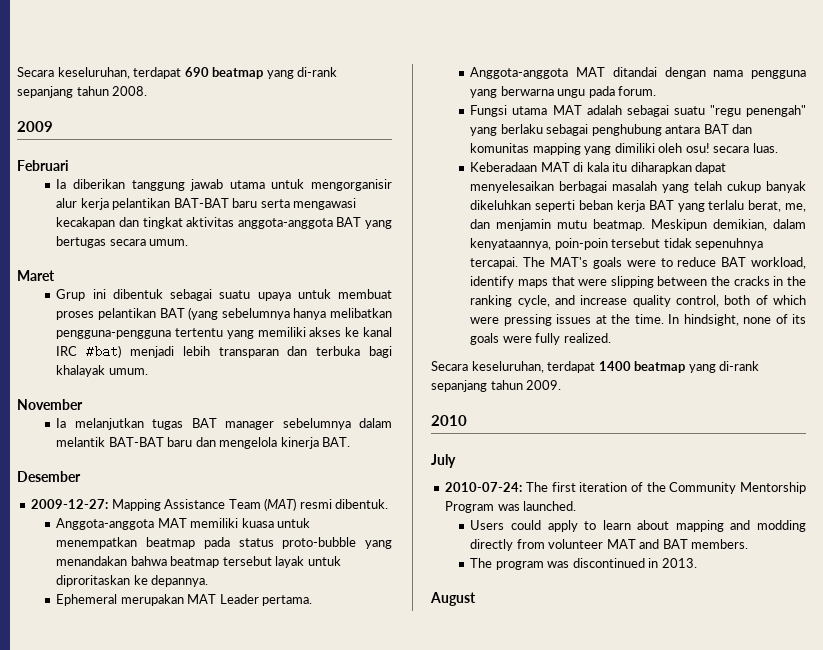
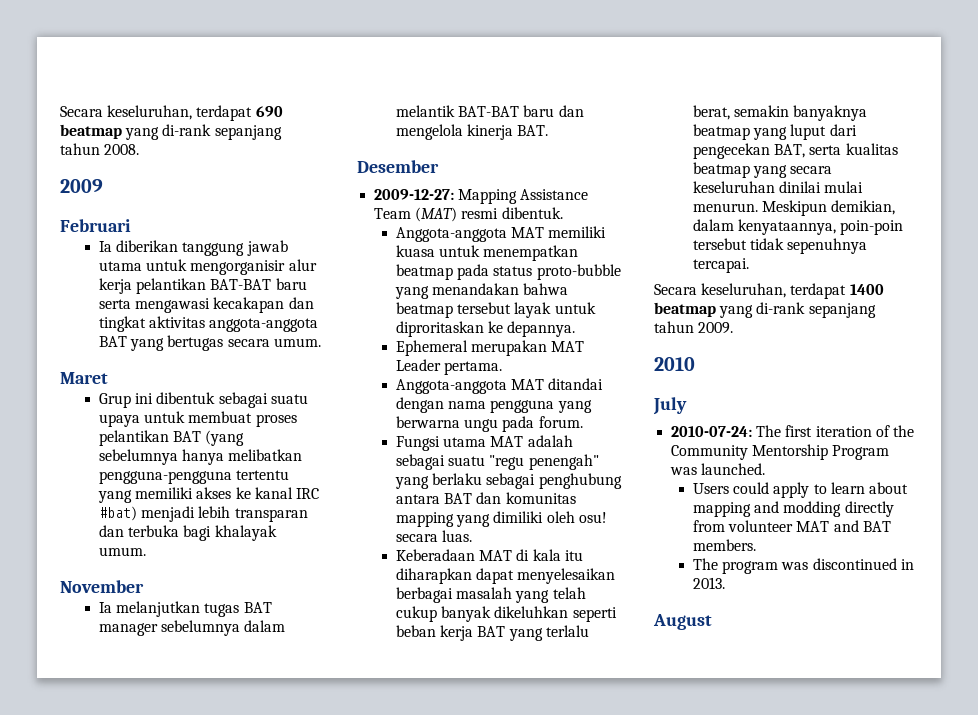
- Keberadaan MAT di kala itu diharapkan dapat menyelesaikan berbagai masalah yang telah cukup banyak dikeluhkan seperti beban kerja BAT yang terlalu berat, me, dan menjamin mutu beatmap.
+ Keberadaan MAT di kala itu diharapkan dapat menyelesaikan berbagai masalah yang telah cukup banyak dikeluhkan seperti beban kerja BAT yang terlalu berat, semakin banyaknya beatmap yang luput dari pengecekan BAT, serta kualitas beatmap yang secara keseluruhan dinilai mulai menurun.
- The MAT's goals were to reduce BAT workload, identify maps that were slipping between the cracks in the ranking cycle, and increase quality control, both of which were pressing issues at the time. In hindsight, none of its goals were fully realized.

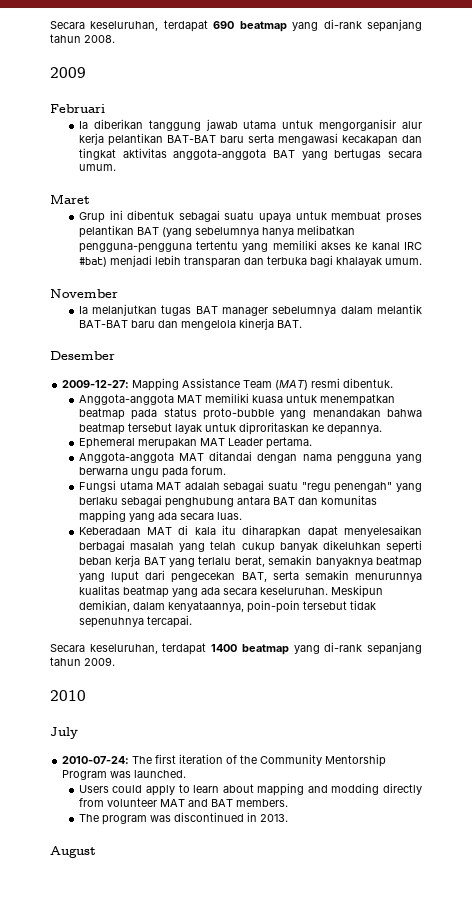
- Fungsi utama MAT adalah sebagai suatu "regu penengah" yang berlaku sebagai penghubung antara BAT dan komunitas mapping yang dimiliki oleh osu! secara luas.
+ Fungsi utama MAT adalah sebagai suatu "regu penengah" yang berlaku sebagai penghubung antara BAT dan komunitas mapping yang ada secara luas.
- Keberadaan MAT di kala itu diharapkan dapat menyelesaikan berbagai masalah yang telah cukup banyak dikeluhkan seperti beban kerja BAT yang terlalu berat, semakin banyaknya beatmap yang luput dari pengecekan BAT, serta kualitas beatmap yang secara keseluruhan dinilai mulai menurun.
+ Keberadaan MAT di kala itu diharapkan dapat menyelesaikan berbagai masalah yang telah cukup banyak dikeluhkan seperti beban kerja BAT yang terlalu berat, semakin banyaknya beatmap yang luput dari pengecekan BAT, serta semakin menurunnya kualitas beatmap yang ada secara keseluruhan.

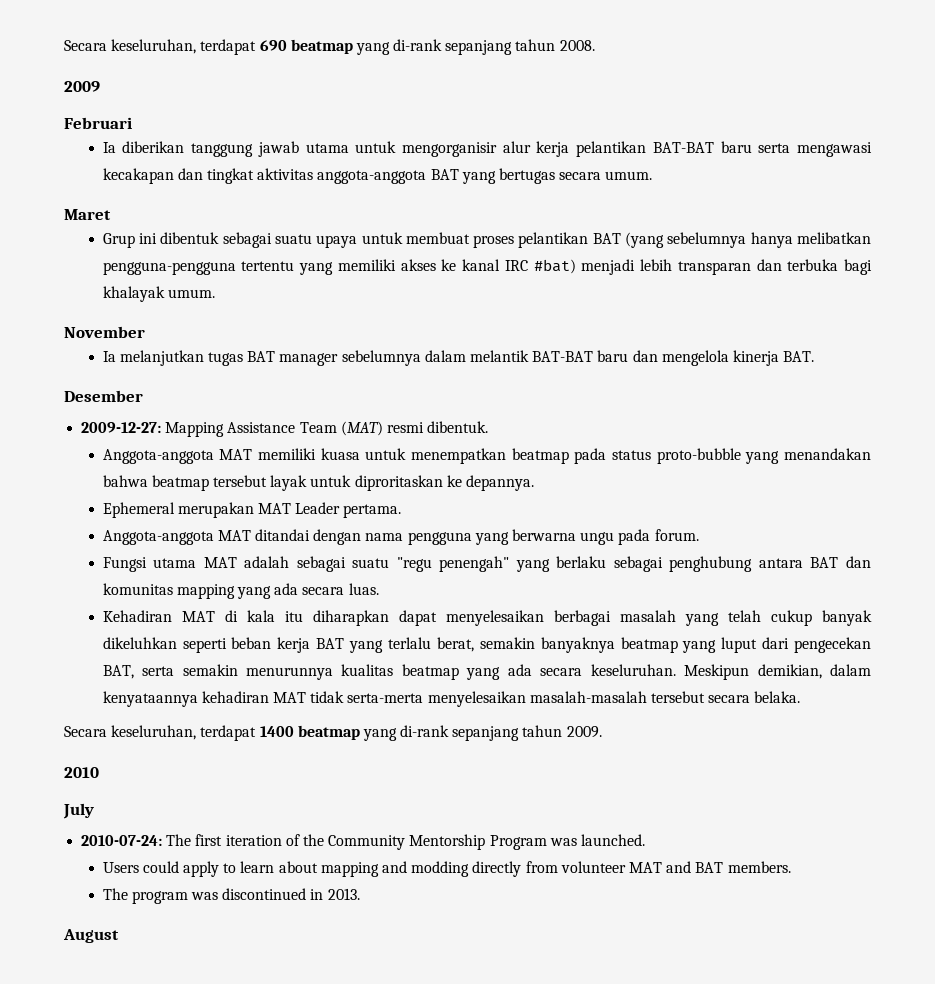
- Keberadaan MAT di kala itu diharapkan dapat menyelesaikan berbagai masalah yang telah cukup banyak dikeluhkan seperti beban kerja BAT yang terlalu berat, semakin banyaknya beatmap yang luput dari pengecekan BAT, serta semakin menurunnya kualitas beatmap yang ada secara keseluruhan.
+ Kehadiran MAT di kala itu diharapkan dapat menyelesaikan berbagai masalah yang telah cukup banyak dikeluhkan seperti beban kerja BAT yang terlalu berat, semakin banyaknya beatmap yang luput dari pengecekan BAT, serta semakin menurunnya kualitas beatmap yang ada secara keseluruhan.
- Meskipun demikian, dalam kenyataannya, poin-poin tersebut tidak sepenuhnya tercapai.
+ Meskipun demikian, dalam kenyataannya kehadiran MAT tidak serta-merta menyelesaikan masalah-masalah tersebut secara belaka.

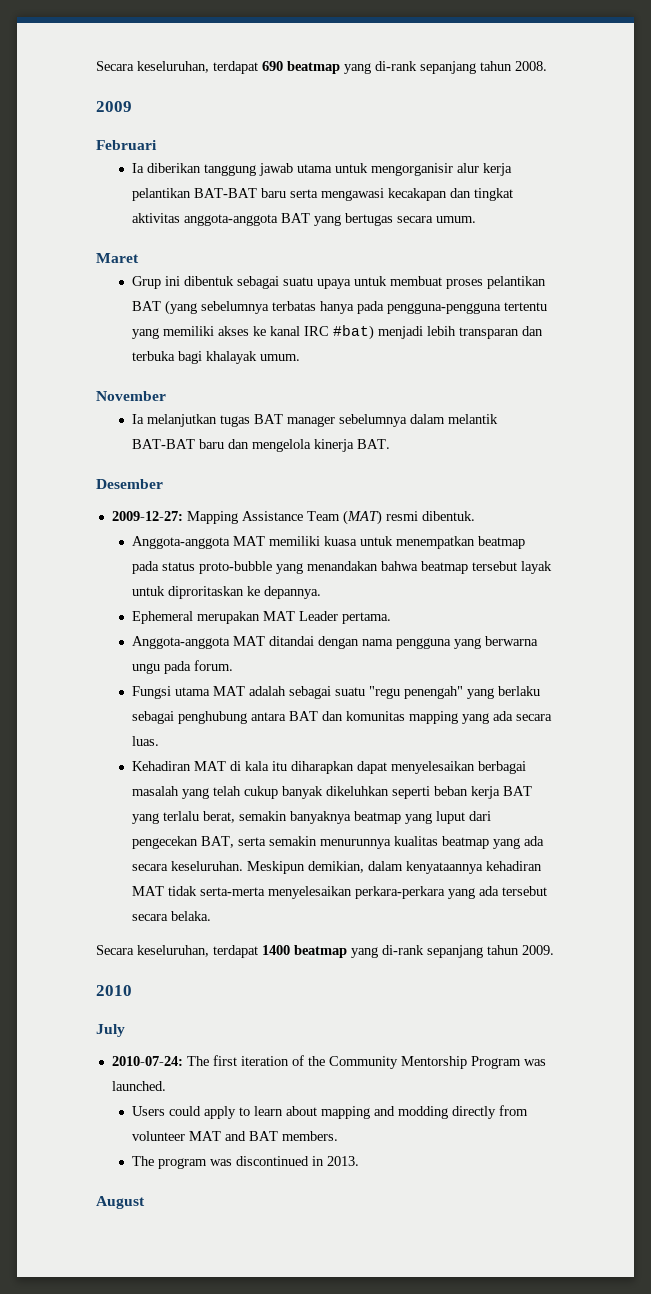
- Grup ini dibentuk sebagai suatu upaya untuk membuat proses pelantikan BAT (yang sebelumnya hanya melibatkan pengguna-pengguna tertentu yang memiliki akses ke kanal IRC #bat) menjadi lebih transparan dan terbuka bagi khalayak umum.
+ Grup ini dibentuk sebagai suatu upaya untuk membuat proses pelantikan BAT (yang sebelumnya terbatas hanya pada pengguna-pengguna tertentu yang memiliki akses ke kanal IRC #bat) menjadi lebih transparan dan terbuka bagi khalayak umum.
- Meskipun demikian, dalam kenyataannya kehadiran MAT tidak serta-merta menyelesaikan masalah-masalah tersebut secara belaka.
+ Meskipun demikian, dalam kenyataannya kehadiran MAT tidak serta-merta menyelesaikan perkara-perkara yang ada tersebut secara belaka.

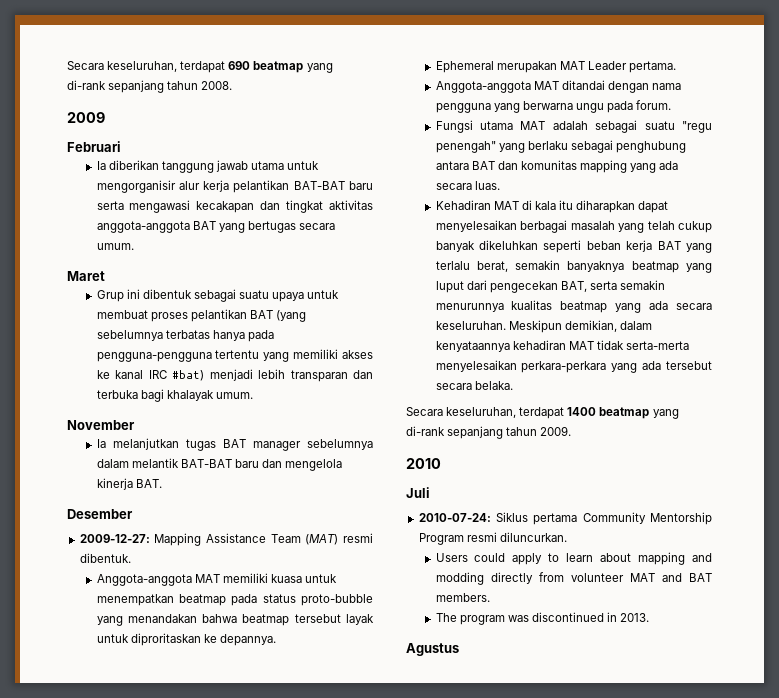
- July
+ Juli
- 2010-07-24: The first iteration of the Community Mentorship Program was launched.
+ 2010-07-24: Siklus pertama Community Mentorship Program resmi diluncurkan.
- August
+ Agustus

